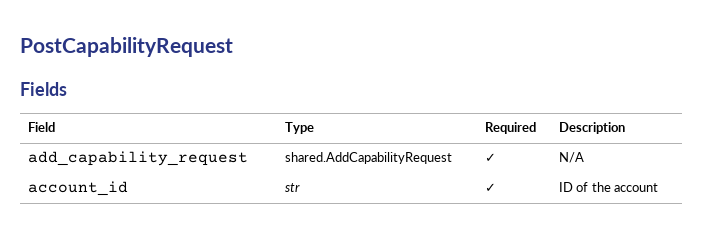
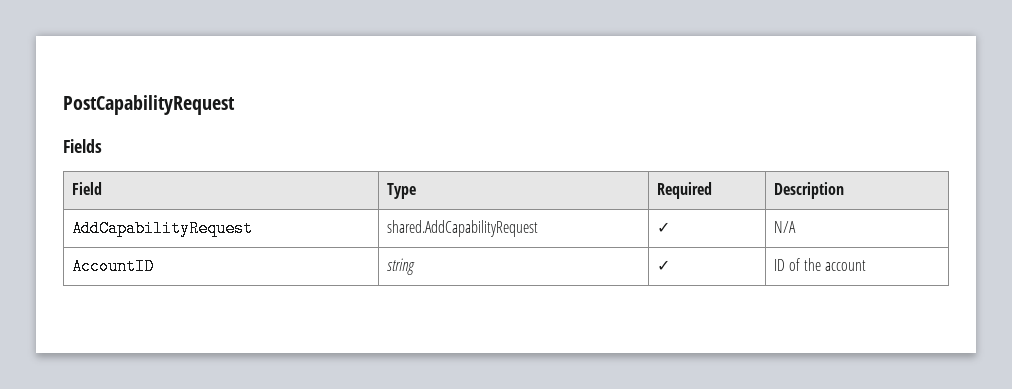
- add_capability_request | shared.AddCapabilityRequest | ✓ | N/A
+ AddCapabilityRequest | shared.AddCapabilityRequest | ✓ | N/A
- account_id | str | ✓ | ID of the account
+ AccountID | string | ✓ | ID of the account

